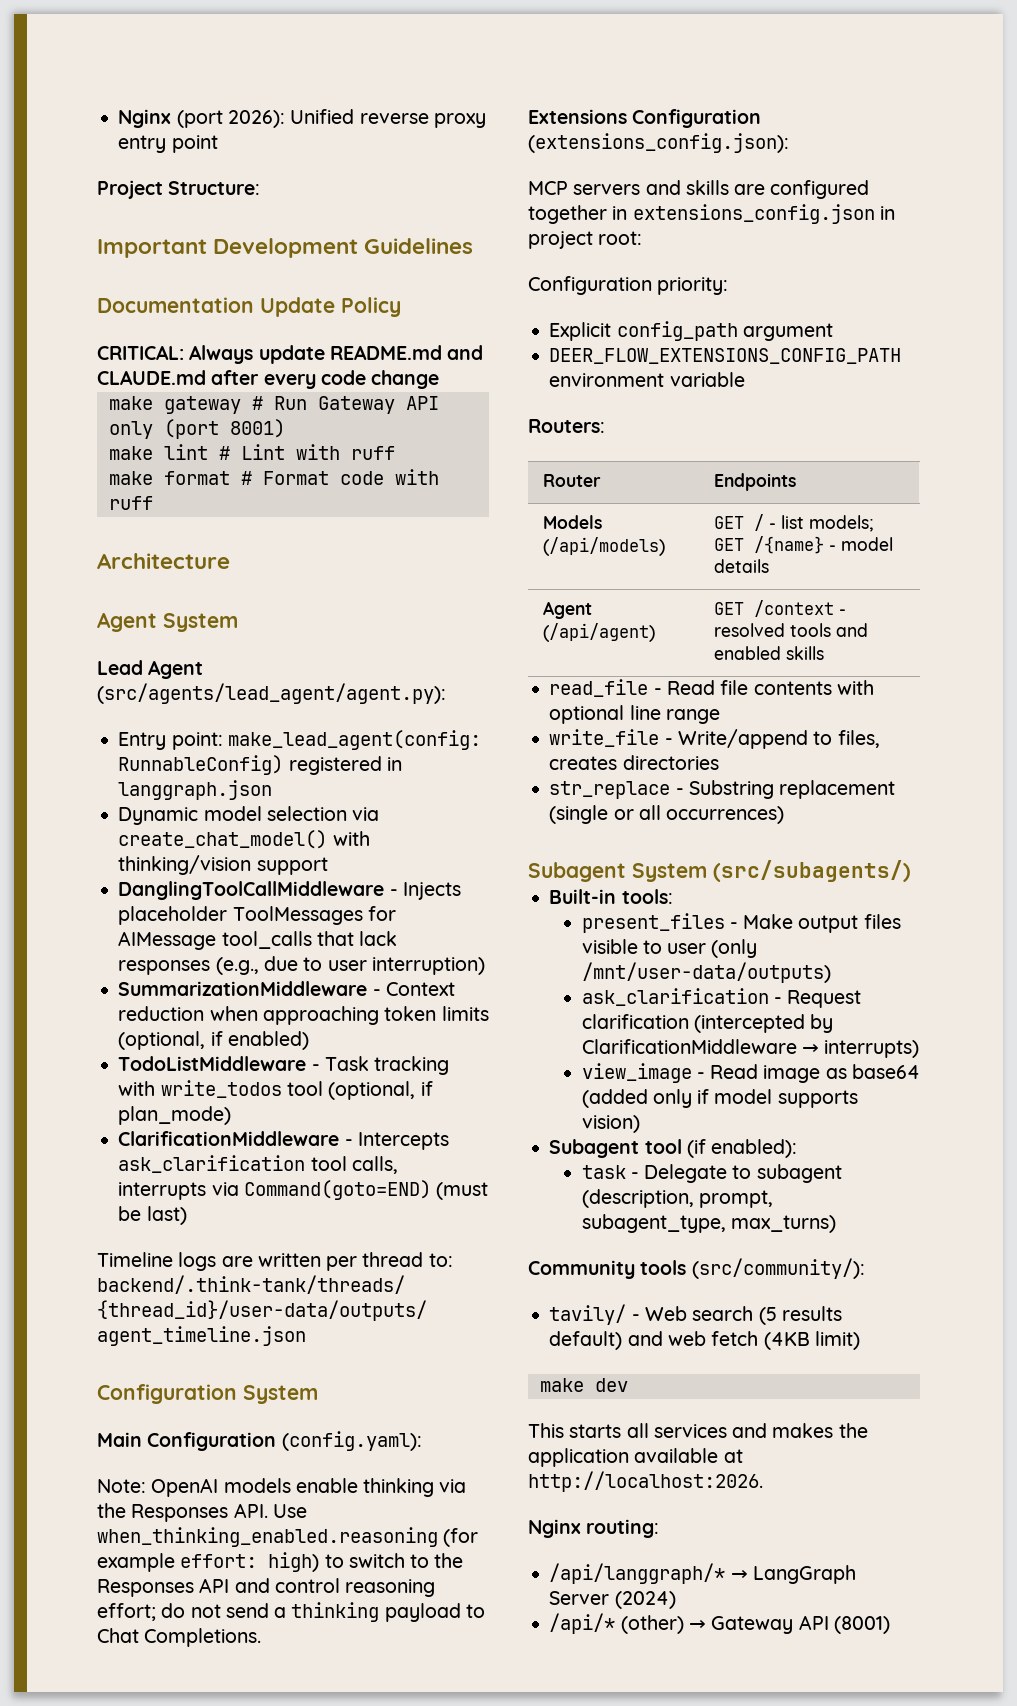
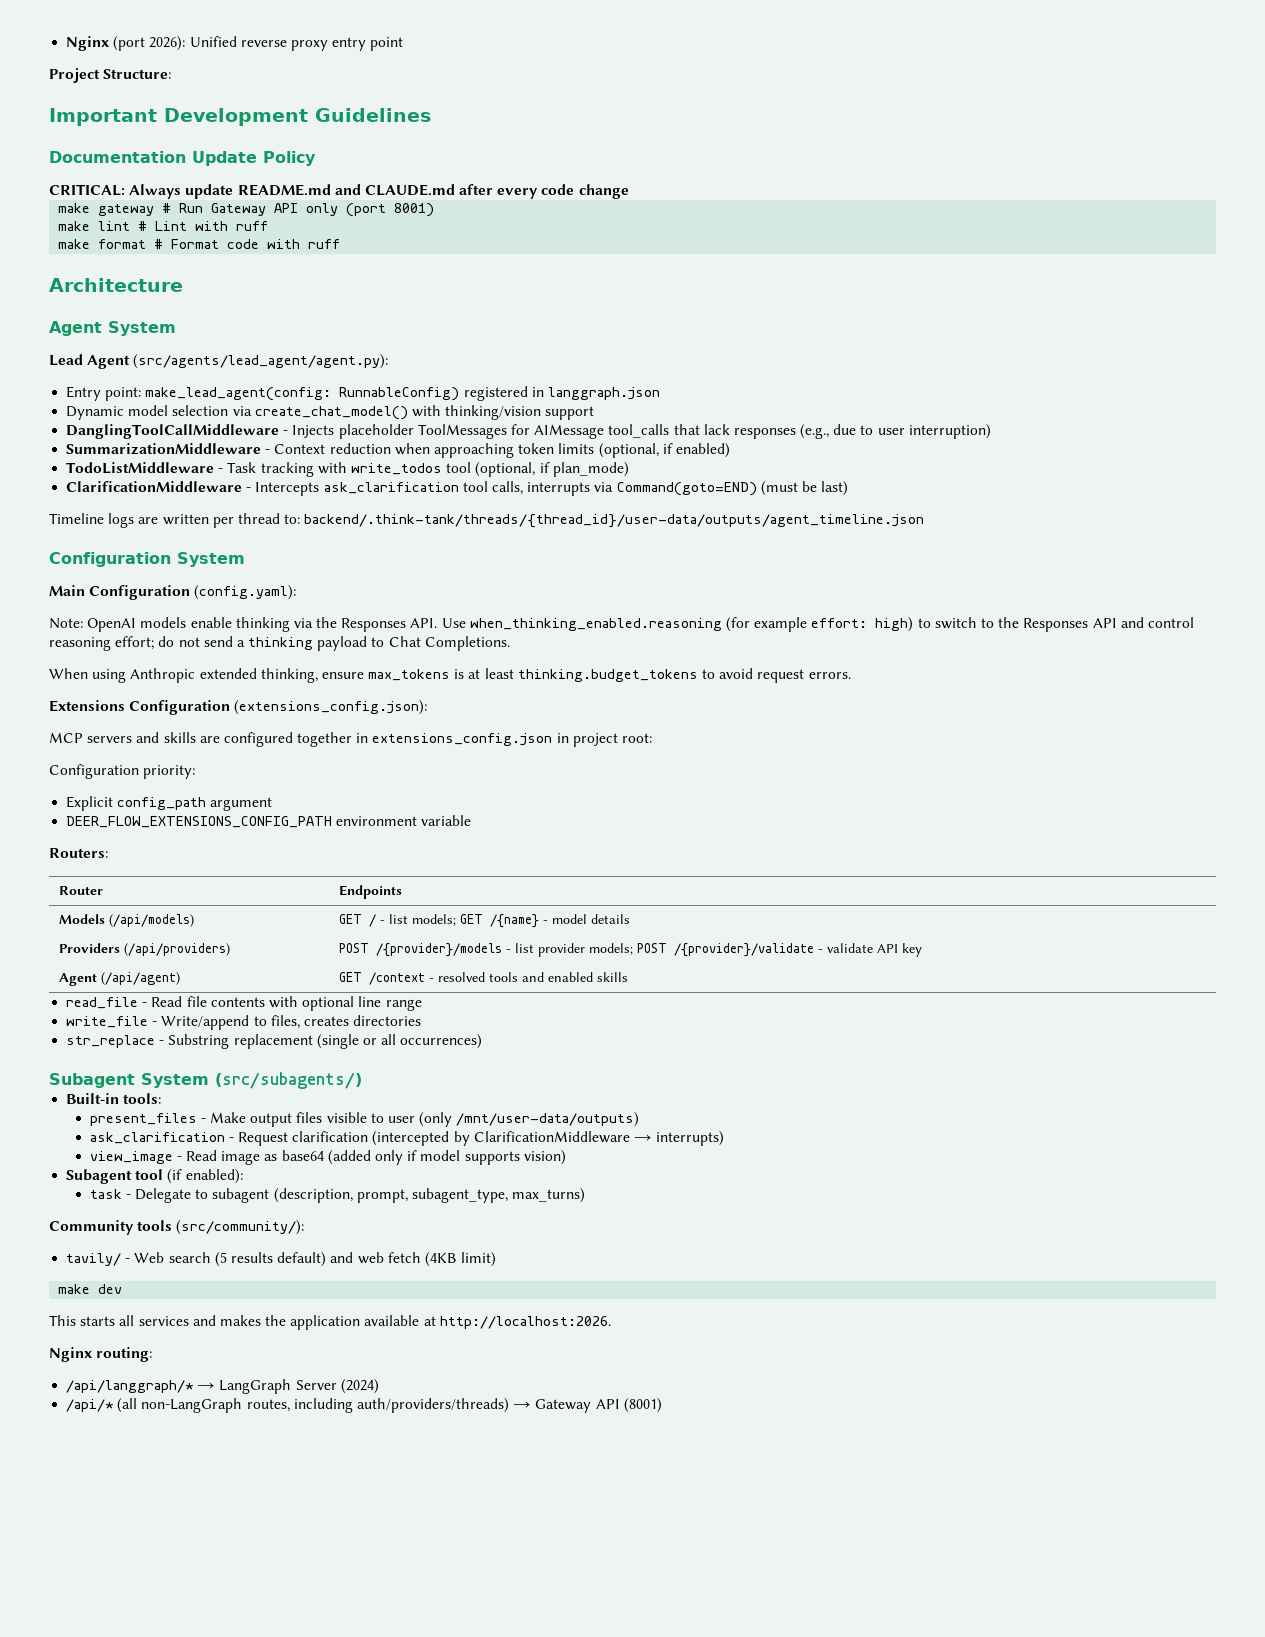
+ When using Anthropic extended thinking, ensure max_tokens is at least thinking.budget_tokens to avoid request errors.
+ Providers (/api/providers) | POST /{provider}/models - list provider models; POST /{provider}/validate - validate API key
- /api/* (other) → Gateway API (8001)
+ /api/* (all non-LangGraph routes, including auth/providers/threads) → Gateway API (8001)

